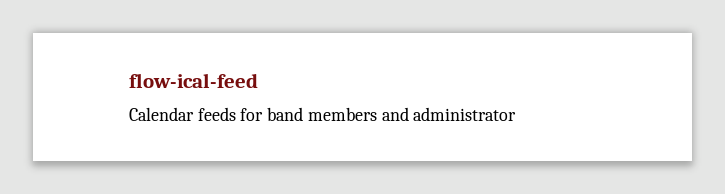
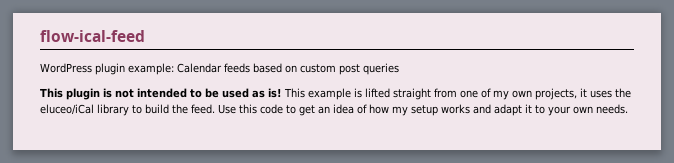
- Calendar feeds for band members and administrator
+ WordPress plugin example: Calendar feeds based on custom post queries
+ This plugin is not intended to be used as is! This example is lifted straight from one of my own projects, it uses the eluceo/iCal library to build the feed. Use this code to get an idea of how my setup works and adapt it to your own needs.

